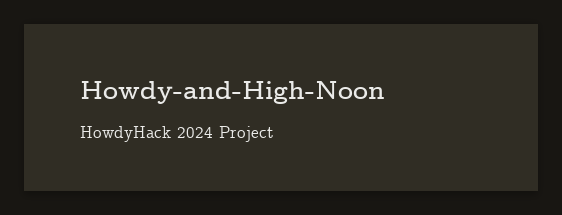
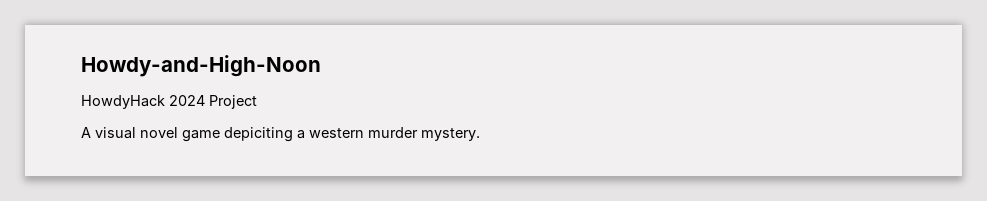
+ A visual novel game depiciting a western murder mystery.

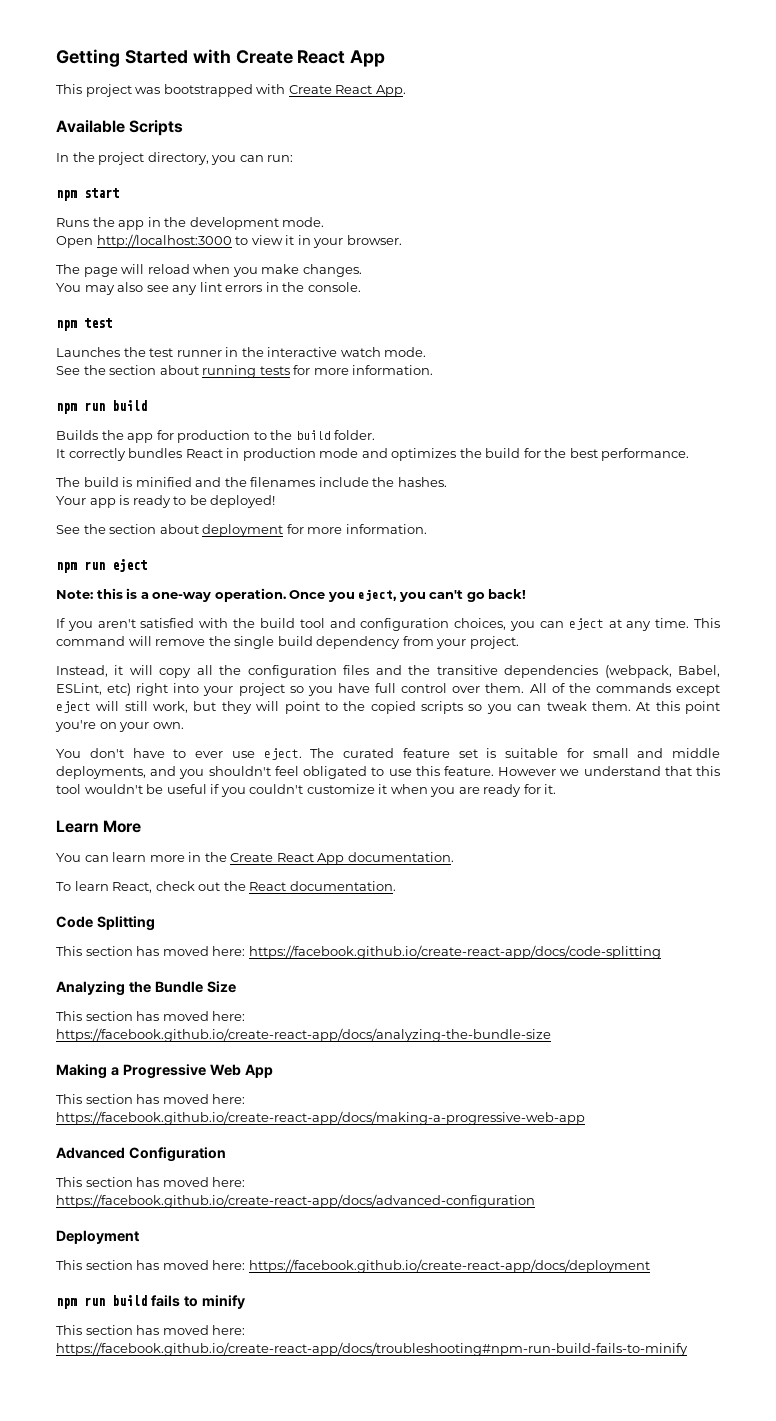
- Howdy-and-High-Noon
- HowdyHack 2024 Project
- A visual novel game depiciting a western murder mystery.
+ Getting Started with Create React App
+ This project was bootstrapped with Create React App.
+ Available Scripts
+ In the project directory, you can run:
+ npm start
+ Runs the app in the development mode.
+ Open http://localhost:3000 to view it in your browser.
+ The page will reload when you make changes.
+ You may also see any lint errors in the console.
+ npm test
+ Launches the test runner in the interactive watch mode.
+ See the section about running tests for more information.
+ npm run build
+ Builds the app for production to the build folder.
+ It correctly bundles React in production mode and optimizes the build for the best performance.
+ The build is minified and the filenames include the hashes.
+ Your app is ready to be deployed!
+ See the section about deployment for more information.
+ npm run eject
+ Note: this is a one-way operation. Once you eject, you can't go back!
+ If you aren't satisfied with the build tool and configuration choices, you can eject at any time. This command will remove the single build dependency from your project.
+ Instead, it will copy all the configuration files and the transitive dependencies (webpack, Babel, ESLint, etc) right into your project so you have full control over them. All of the commands except eject will still work, but they will point to the copied scripts so you can tweak them. At this point you're on your own.
+ You don't have to ever use eject. The curated feature set is suitable for small and middle deployments, and you shouldn't feel obligated to use this feature. However we understand that this tool wouldn't be useful if you couldn't customize it when you are ready for it.
+ Learn More
+ You can learn more in the Create React App documentation.
+ To learn React, check out the React documentation.
+ Code Splitting
+ This section has moved here: https://facebook.github.io/create-react-app/docs/code-splitting
+ Analyzing the Bundle Size
+ This section has moved here: https://facebook.github.io/create-react-app/docs/analyzing-the-bundle-size
+ Making a Progressive Web App
+ This section has moved here: https://facebook.github.io/create-react-app/docs/making-a-progressive-web-app
+ Advanced Configuration
+ This section has moved here: https://facebook.github.io/create-react-app/docs/advanced-configuration
+ Deployment
+ This section has moved here: https://facebook.github.io/create-react-app/docs/deployment
+ npm run build fails to minify
+ This section has moved here: https://facebook.github.io/create-react-app/docs/troubleshooting#npm-run-build-fails-to-minify

